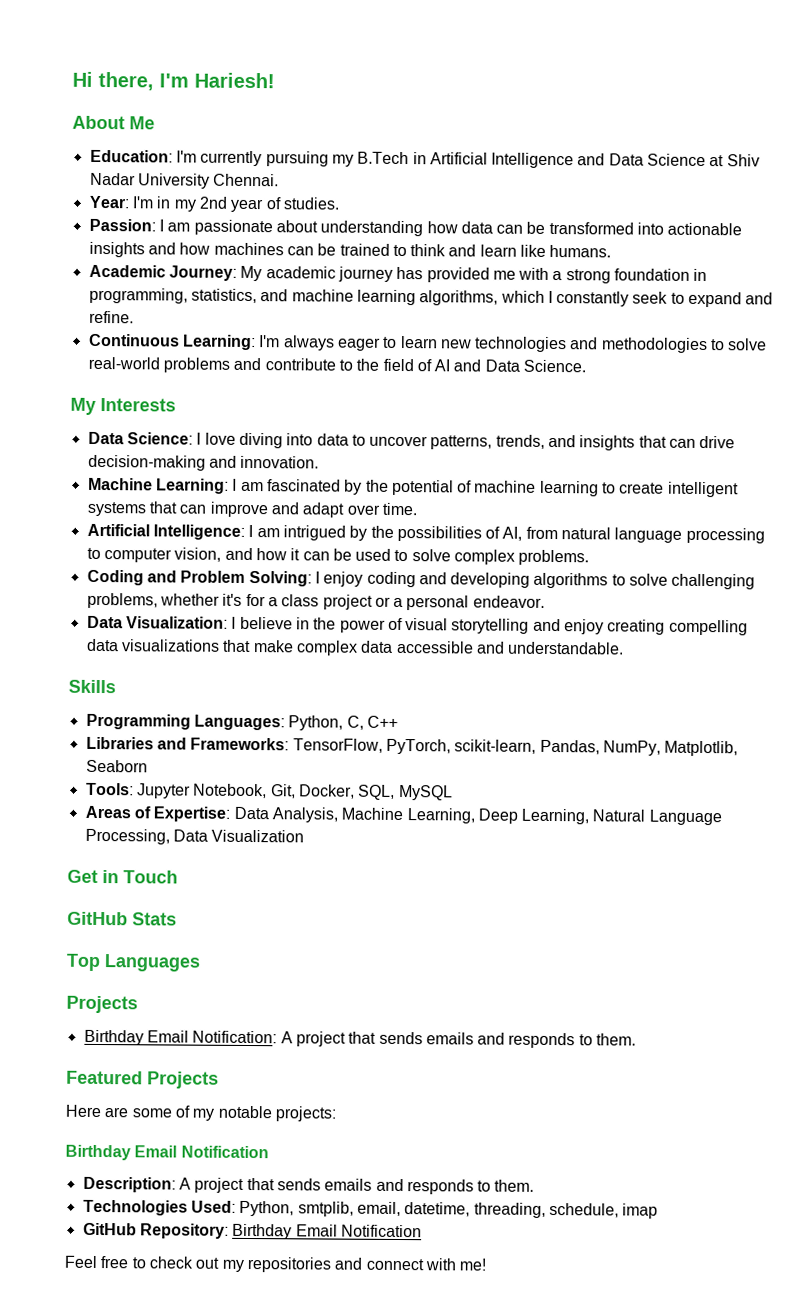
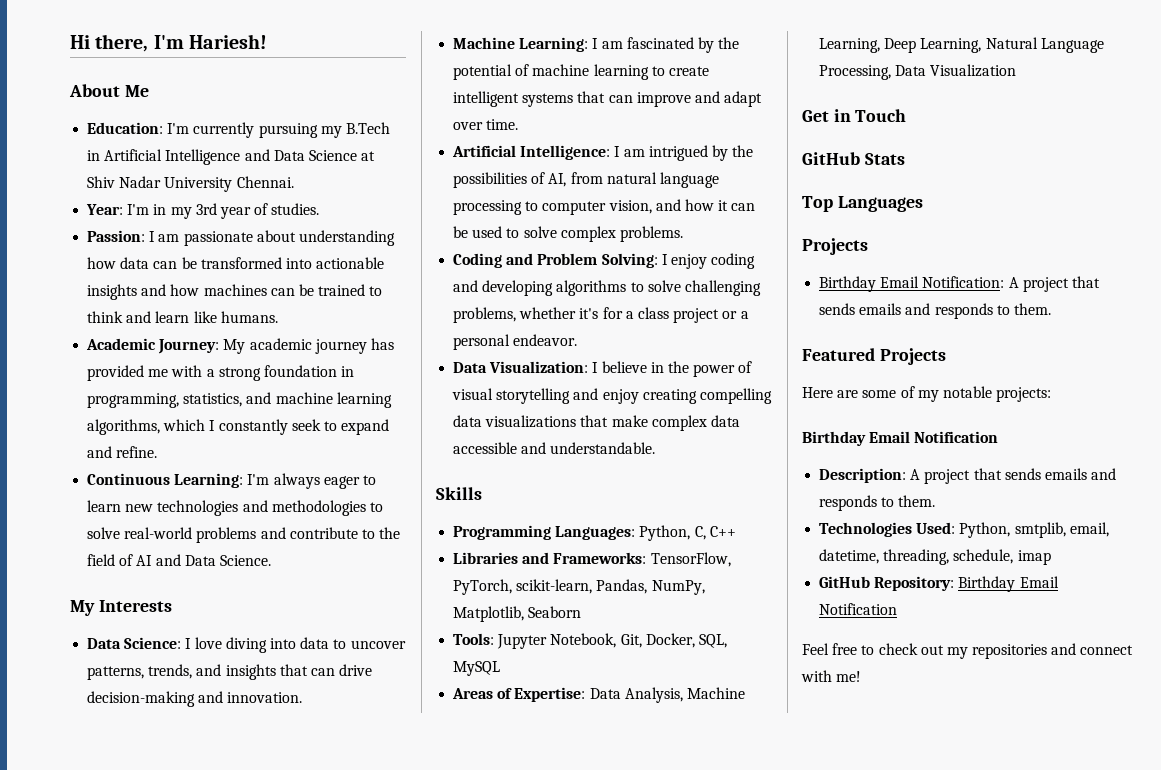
- Year: I'm in my 2nd year of studies.
+ Year: I'm in my 3rd year of studies.

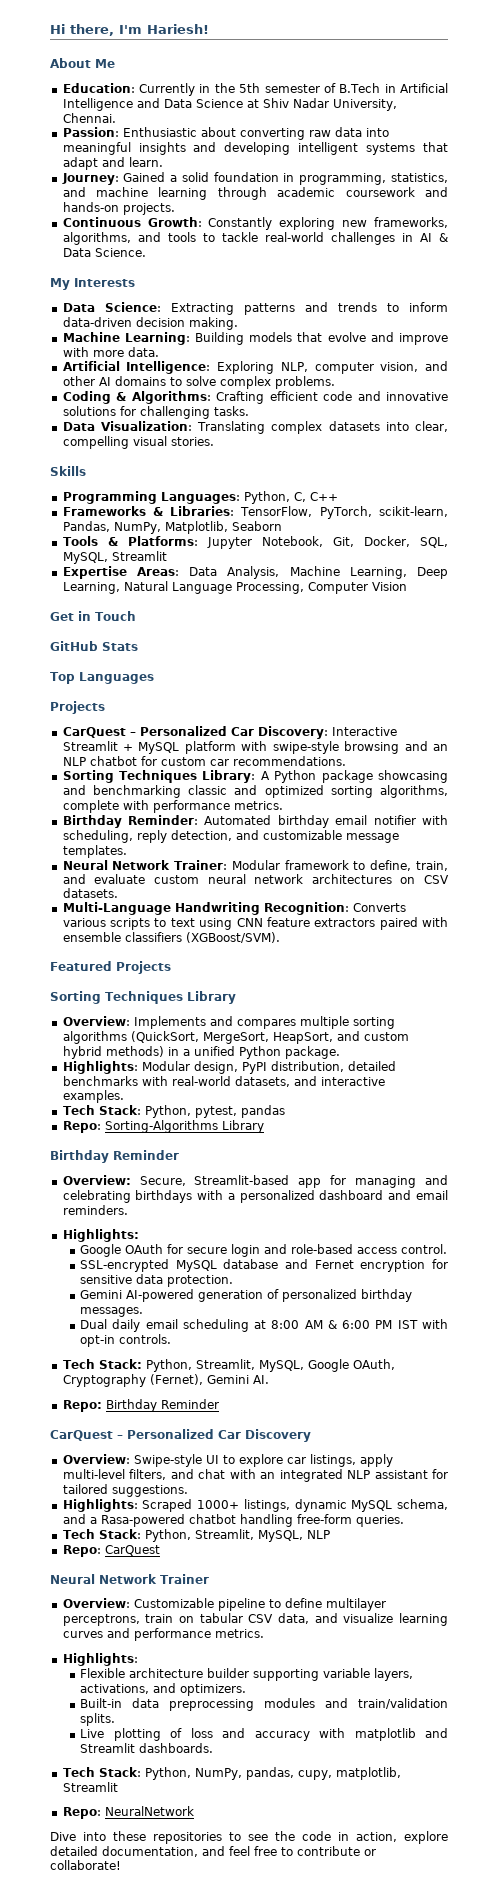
- Education: I'm currently pursuing my B.Tech in Artificial Intelligence and Data Science at Shiv Nadar University Chennai.
+ Education: Currently in the 5th semester of B.Tech in Artificial Intelligence and Data Science at Shiv Nadar University, Chennai.
- Year: I'm in my 3rd year of studies.
- Passion: I am passionate about understanding how data can be transformed into actionable insights and how machines can be trained to think and learn like humans.
- Academic Journey: My academic journey has provided me with a strong foundation in programming, statistics, and machine learning algorithms, which I constantly seek to expand and refine.
- Continuous Learning: I'm always eager to learn new technologies and methodologies to solve real-world problems and contribute to the field of AI and Data Science.
+ Passion: Enthusiastic about converting raw data into meaningful insights and developing intelligent systems that adapt and learn.
+ Journey: Gained a solid foundation in programming, statistics, and machine learning through academic coursework and hands-on projects.
+ Continuous Growth: Constantly exploring new frameworks, algorithms, and tools to tackle real-world challenges in AI & Data Science.
- Data Science: I love diving into data to uncover patterns, trends, and insights that can drive decision-making and innovation.
- Machine Learning: I am fascinated by the potential of machine learning to create intelligent systems that can improve and adapt over time.
- Artificial Intelligence: I am intrigued by the possibilities of AI, from natural language processing to computer vision, and how it can be used to solve complex problems.
+ Data Science: Extracting patterns and trends to inform data-driven decision making.
+ Machine Learning: Building models that evolve and improve with more data.
+ Artificial Intelligence: Exploring NLP, computer vision, and other AI domains to solve complex problems.
- Coding and Problem Solving: I enjoy coding and developing algorithms to solve challenging problems, whether it's for a class project or a personal endeavor.
- Data Visualization: I believe in the power of visual storytelling and enjoy creating compelling data visualizations that make complex data accessible and understandable.
+ Coding & Algorithms: Crafting efficient code and innovative solutions for challenging tasks.
+ Data Visualization: Translating complex datasets into clear, compelling visual stories.
- Libraries and Frameworks: TensorFlow, PyTorch, scikit-learn, Pandas, NumPy, Matplotlib, Seaborn
+ Frameworks & Libraries: TensorFlow, PyTorch, scikit-learn, Pandas, NumPy, Matplotlib, Seaborn
- Tools: Jupyter Notebook, Git, Docker, SQL, MySQL
- Areas of Expertise: Data Analysis, Machine Learning, Deep Learning, Natural Language Processing, Data Visualization
+ Tools & Platforms: Jupyter Notebook, Git, Docker, SQL, MySQL, Streamlit
+ Expertise Areas: Data Analysis, Machine Learning, Deep Learning, Natural Language Processing, Computer Vision
- Birthday Email Notification: A project that sends emails and responds to them.
+ CarQuest – Personalized Car Discovery: Interactive Streamlit + MySQL platform with swipe‑style browsing and an NLP chatbot for custom car recommendations.
+ Sorting Techniques Library: A Python package showcasing and benchmarking classic and optimized sorting algorithms, complete with performance metrics.
+ Birthday Reminder: Automated birthday email notifier with scheduling, reply detection, and customizable message templates.
+ Neural Network Trainer: Modular framework to define, train, and evaluate custom neural network architectures on CSV datasets.
+ Multi‑Language Handwriting Recognition: Converts various scripts to text using CNN feature extractors paired with ensemble classifiers (XGBoost/SVM).
  Featured Projects
- Here are some of my notable projects:
- Birthday Email Notification
- Description: A project that sends emails and responds to them.
- Technologies Used: Python, smtplib, email, datetime, threading, schedule, imap
- GitHub Repository: Birthday Email Notification
- Feel free to check out my repositories and connect with me!
+ Sorting Techniques Library
+ Overview: Implements and compares multiple sorting algorithms (QuickSort, MergeSort, HeapSort, and custom hybrid methods) in a unified Python package.
+ Highlights: Modular design, PyPI distribution, detailed benchmarks with real‑world datasets, and interactive examples.
+ Tech Stack: Python, pytest, pandas
+ Repo: Sorting‑Algorithms Library
+ Birthday Reminder
+ Overview: Secure, Streamlit‑based app for managing and celebrating birthdays with a personalized dashboard and email reminders.
+ Highlights:
+ Google OAuth for secure login and role‑based access control.
+ SSL‑encrypted MySQL database and Fernet encryption for sensitive data protection.
+ Gemini AI‑powered generation of personalized birthday messages.
+ Dual daily email scheduling at 8:00 AM & 6:00 PM IST with opt‑in controls.
+ Tech Stack: Python, Streamlit, MySQL, Google OAuth, Cryptography (Fernet), Gemini AI.
+ Repo: Birthday Reminder
+ CarQuest – Personalized Car Discovery
+ Overview: Swipe‑style UI to explore car listings, apply multi‑level filters, and chat with an integrated NLP assistant for tailored suggestions.
+ Highlights: Scraped 1000+ listings, dynamic MySQL schema, and a Rasa‑powered chatbot handling free‑form queries.
+ Tech Stack: Python, Streamlit, MySQL, NLP
+ Repo: CarQuest
+ Neural Network Trainer
+ Overview: Customizable pipeline to define multilayer perceptrons, train on tabular CSV data, and visualize learning curves and performance metrics.
+ Highlights:
+ Flexible architecture builder supporting variable layers, activations, and optimizers.
+ Built-in data preprocessing modules and train/validation splits.
+ Live plotting of loss and accuracy with matplotlib and Streamlit dashboards.
+ Tech Stack: Python, NumPy, pandas, cupy, matplotlib, Streamlit
+ Repo: NeuralNetwork
+ Dive into these repositories to see the code in action, explore detailed documentation, and feel free to contribute or collaborate!

